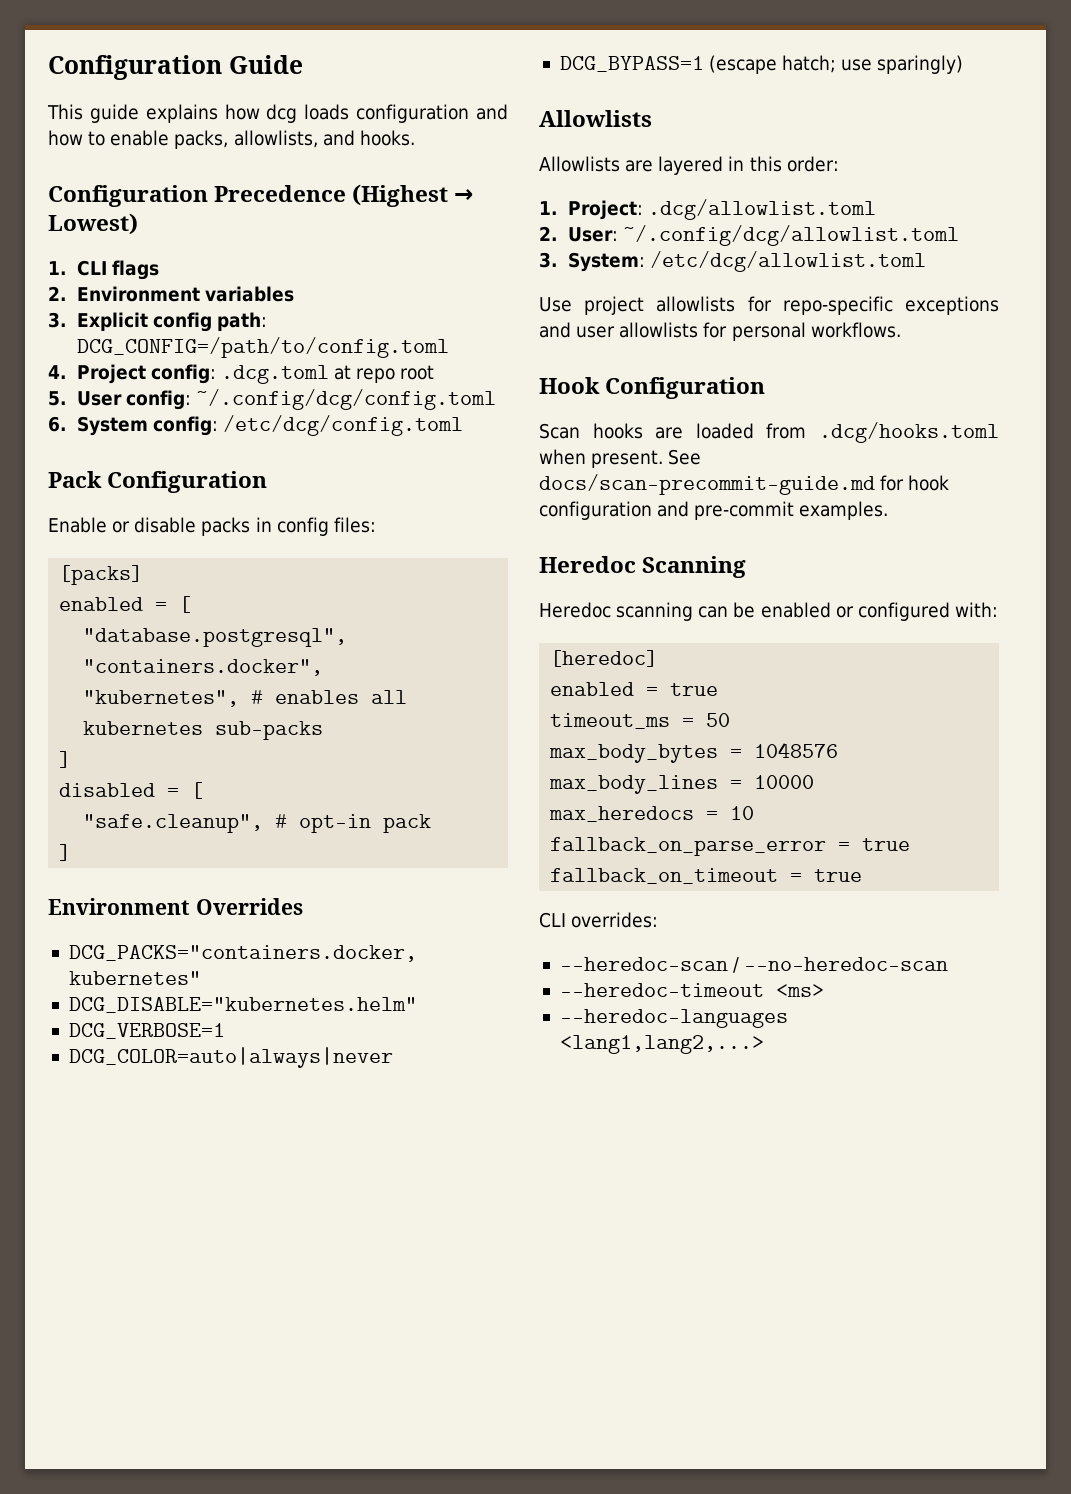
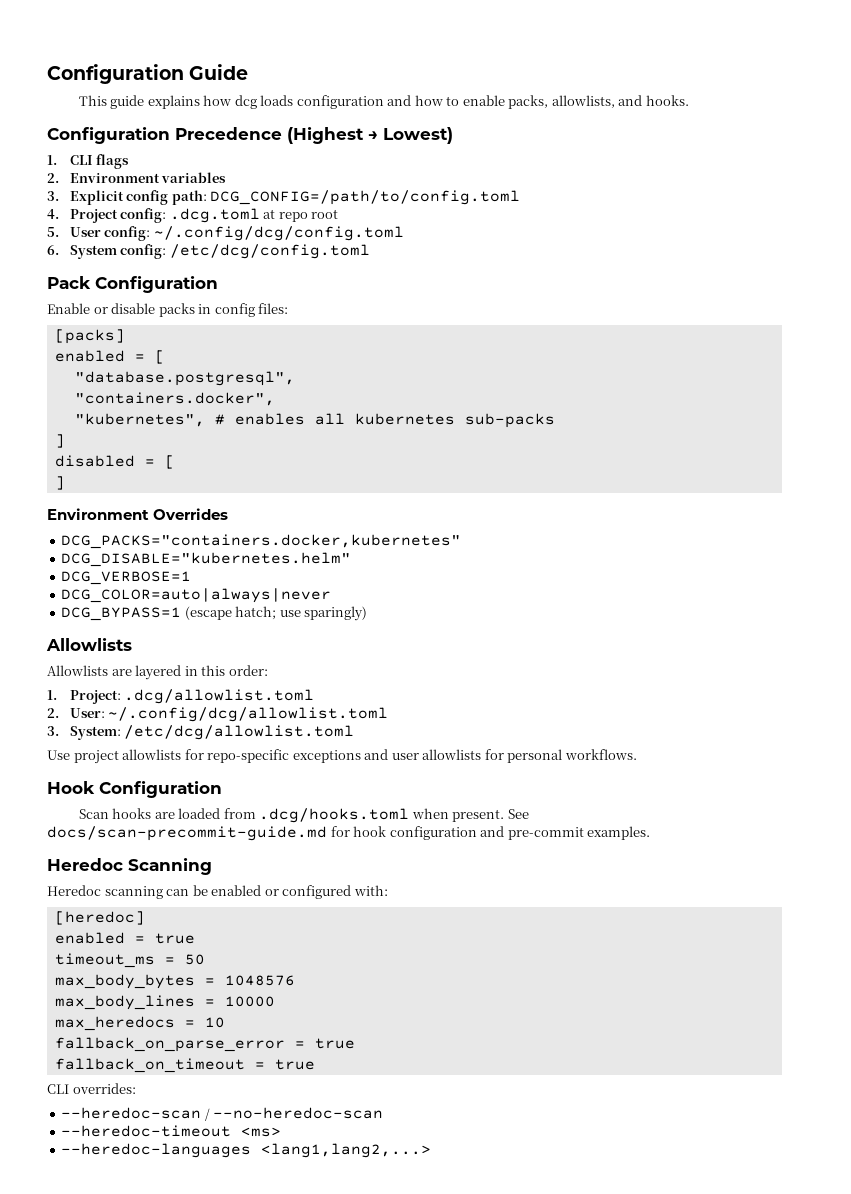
- "safe.cleanup", # opt-in pack

